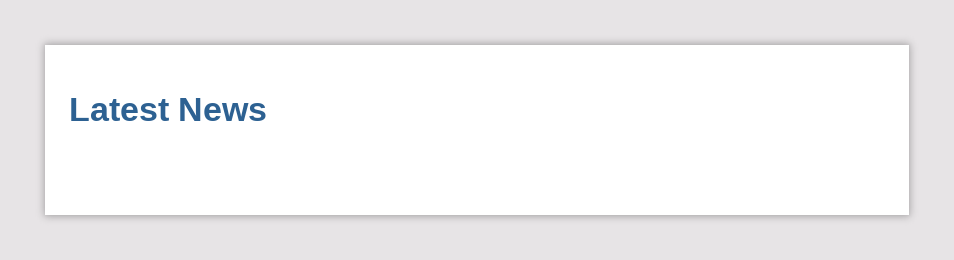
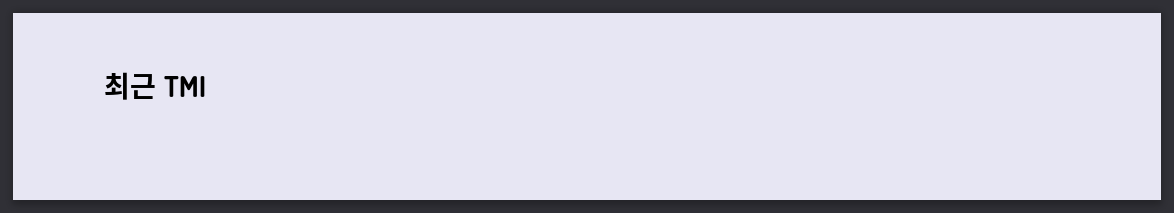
- Latest News
+ 최근 TMI

